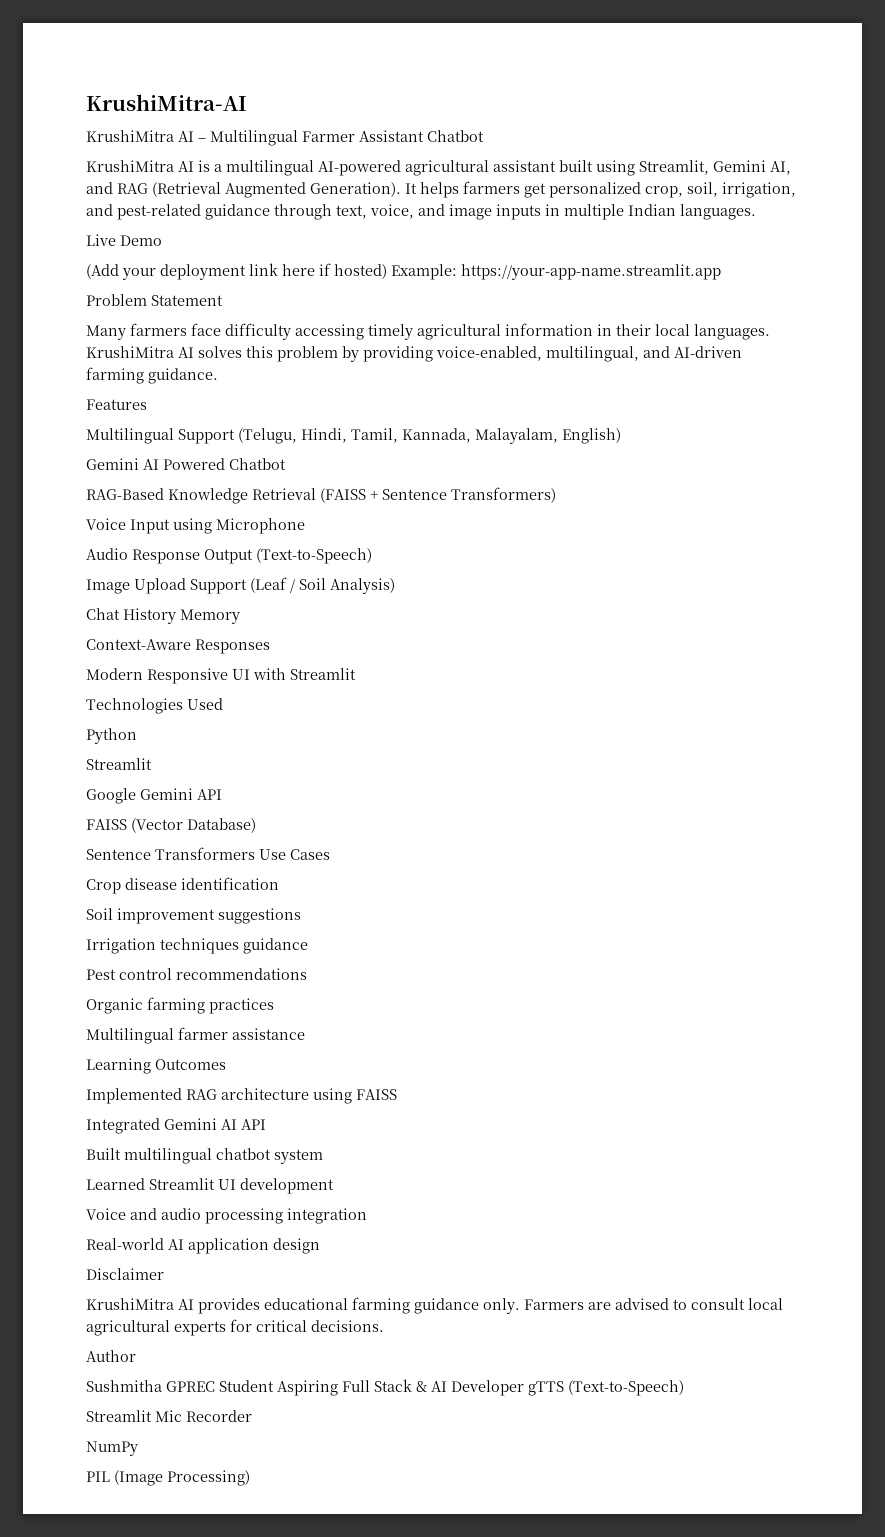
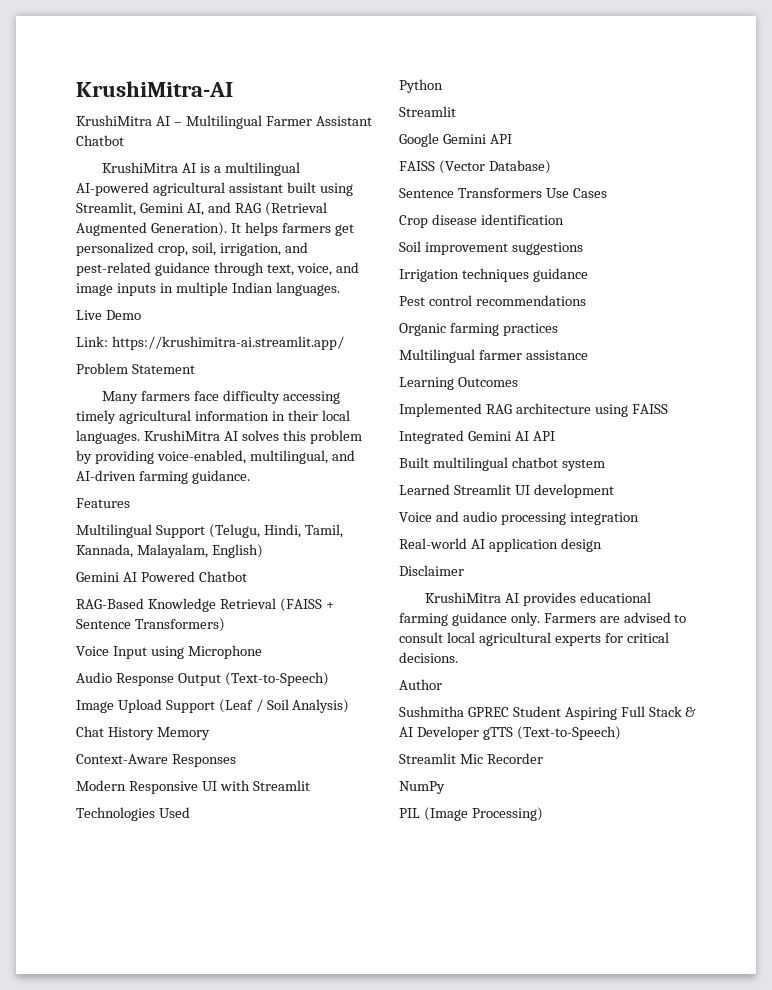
- (Add your deployment link here if hosted) Example: https://your-app-name.streamlit.app
+ Link: https://krushimitra-ai.streamlit.app/

